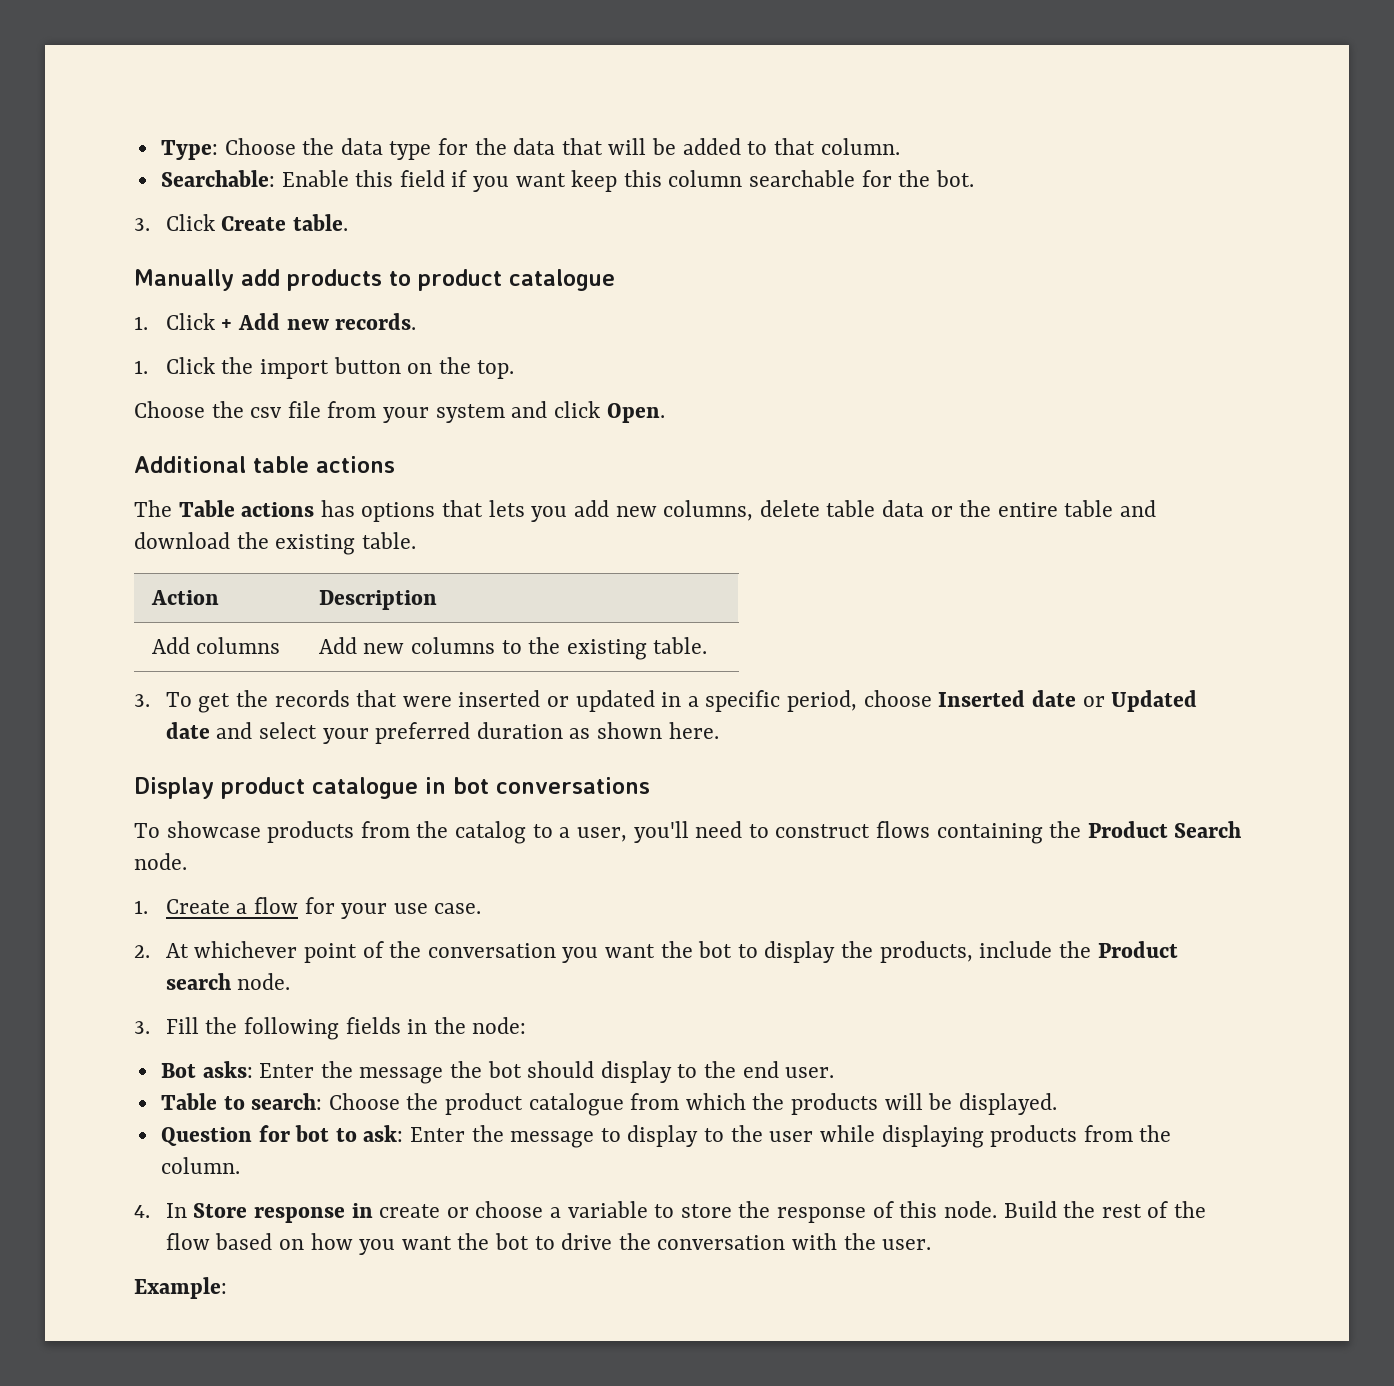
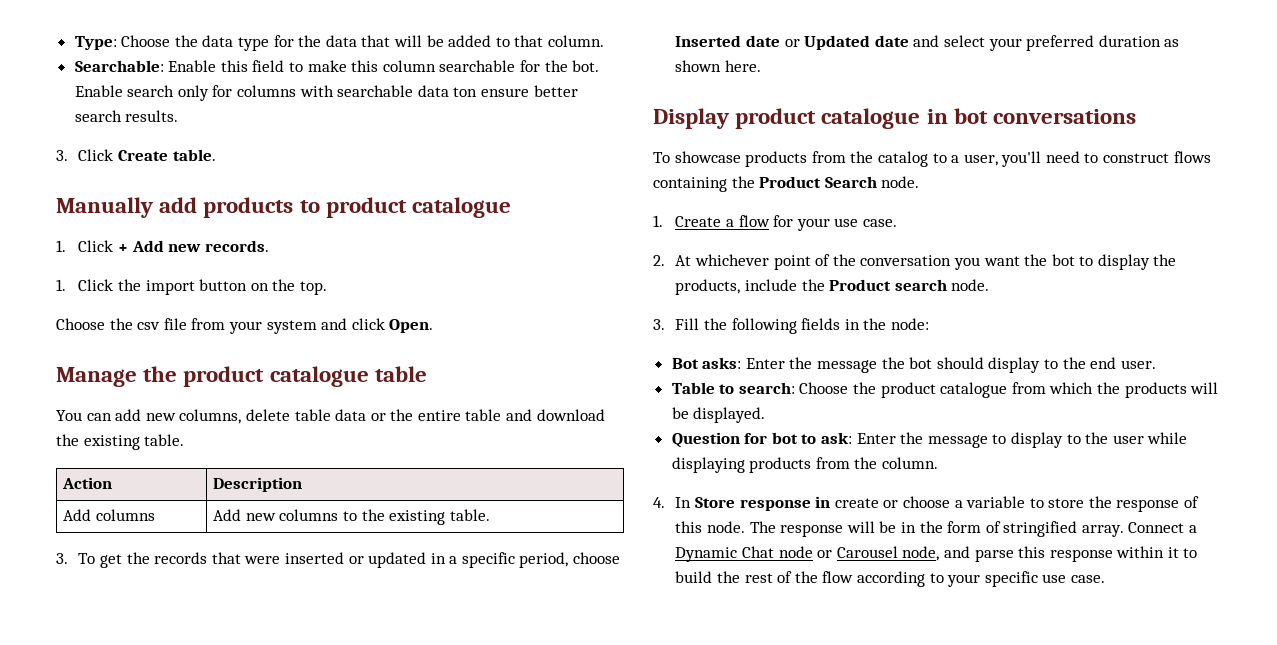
- Searchable: Enable this field if you want keep this column searchable for the bot.
+ Searchable: Enable this field to make this column searchable for the bot. Enable search only for columns with searchable data ton ensure better search results.
- Additional table actions
- The Table actions has options that lets you add new columns, delete table data or the entire table and download the existing table.
+ Manage the product catalogue table
+ You can add new columns, delete table data or the entire table and download the existing table.
- Build the rest of the flow based on how you want the bot to drive the conversation with the user.
- Example:
+ The response will be in the form of stringified array. Connect a Dynamic Chat node or Carousel node, and parse this response within it to build the rest of the flow according to your specific use case.

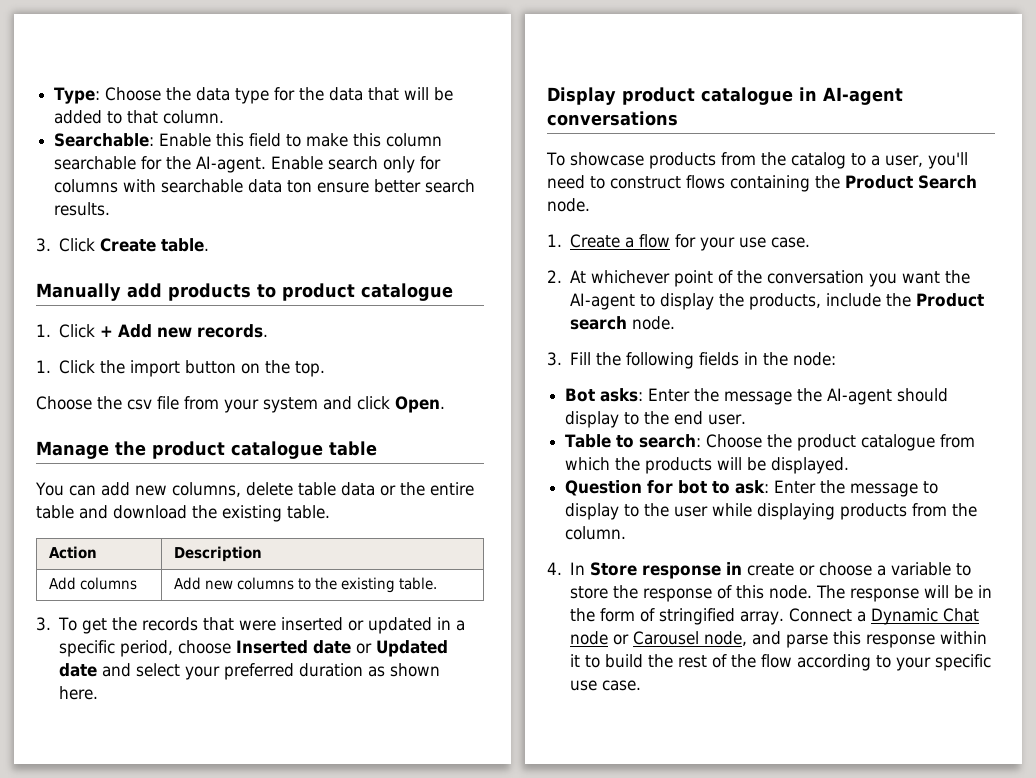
- Searchable: Enable this field to make this column searchable for the bot.
+ Searchable: Enable this field to make this column searchable for the AI-agent.
- Display product catalogue in bot conversations
+ Display product catalogue in AI-agent conversations
- 2. At whichever point of the conversation you want the bot to display the products, include the Product search node.
+ 2. At whichever point of the conversation you want the AI-agent to display the products, include the Product search node.
- Bot asks: Enter the message the bot should display to the end user.
+ Bot asks: Enter the message the AI-agent should display to the end user.

